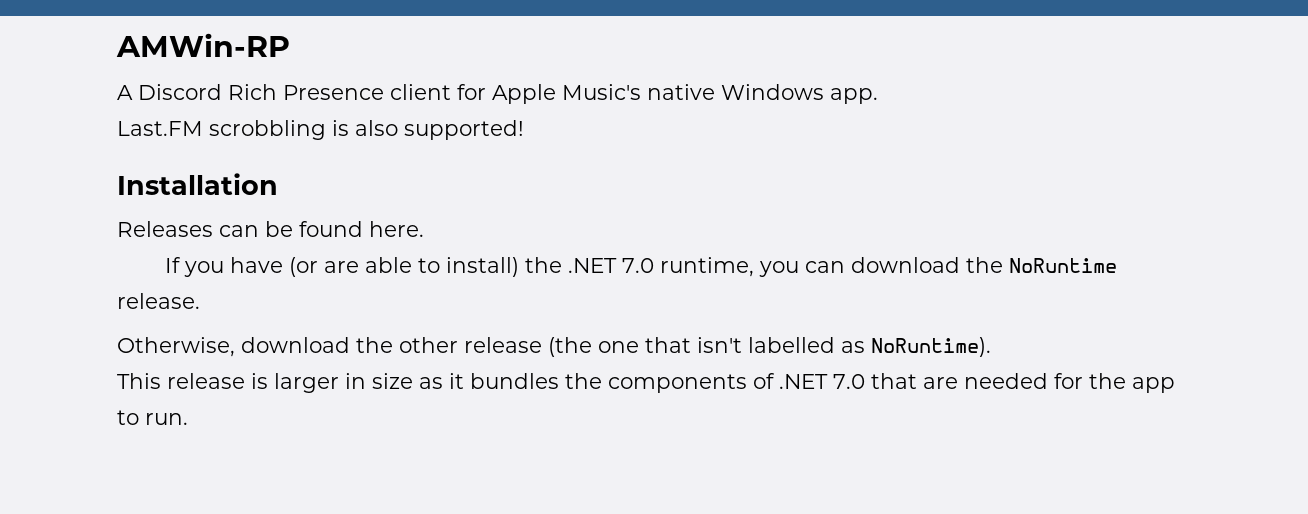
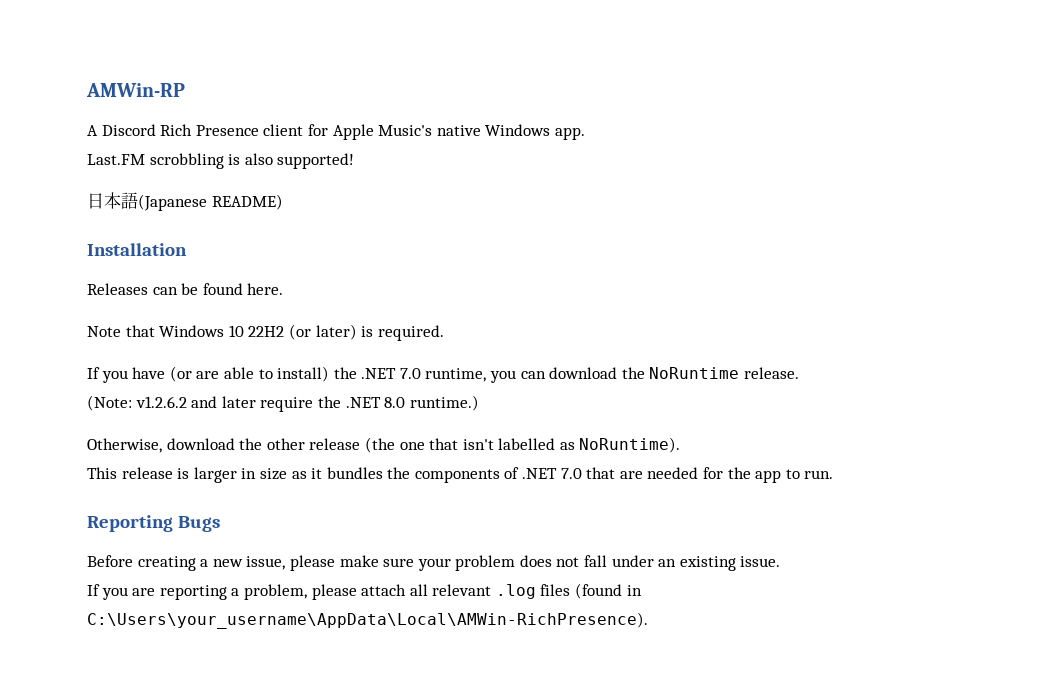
+ 日本語(Japanese README)
+ Note that Windows 10 22H2 (or later) is required.
+ (Note: v1.2.6.2 and later require the .NET 8.0 runtime.)
+ Reporting Bugs
+ Before creating a new issue, please make sure your problem does not fall under an existing issue.
+ If you are reporting a problem, please attach all relevant .log files (found in C:\Users\your_username\AppData\Local\AMWin-RichPresence).

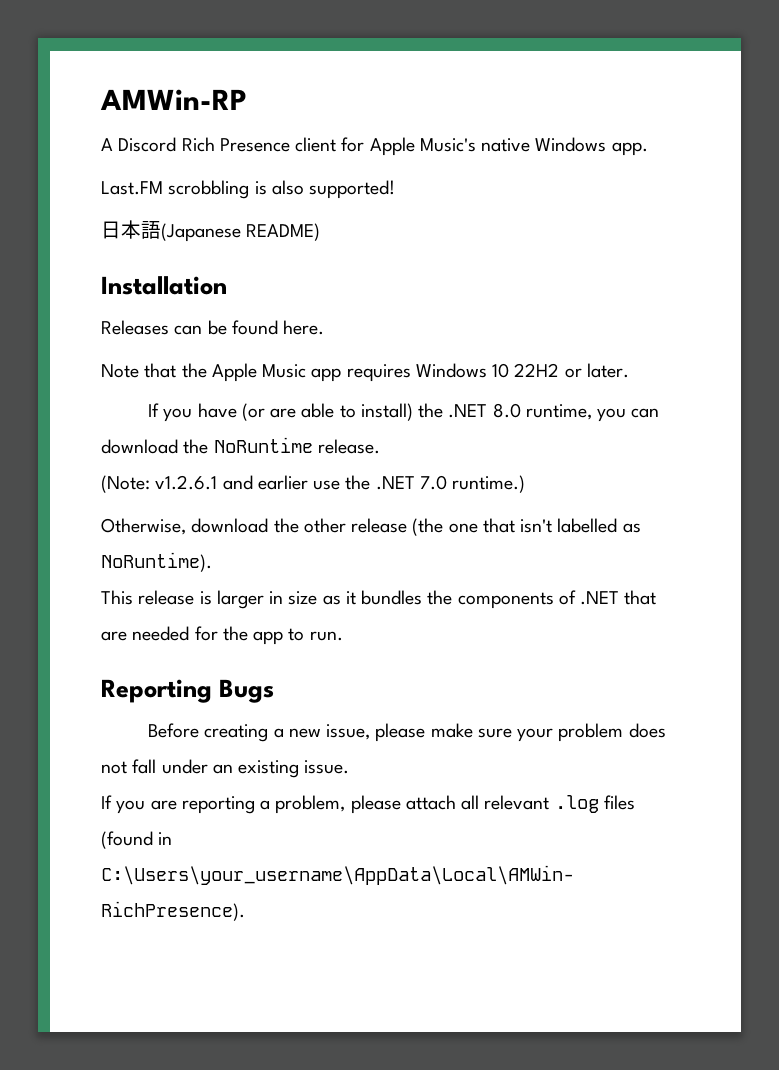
- Note that Windows 10 22H2 (or later) is required.
+ Note that the Apple Music app requires Windows 10 22H2 or later.
- If you have (or are able to install) the .NET 7.0 runtime, you can download the NoRuntime release.
+ If you have (or are able to install) the .NET 8.0 runtime, you can download the NoRuntime release.
- (Note: v1.2.6.2 and later require the .NET 8.0 runtime.)
+ (Note: v1.2.6.1 and earlier use the .NET 7.0 runtime.)
- This release is larger in size as it bundles the components of .NET 7.0 that are needed for the app to run.
+ This release is larger in size as it bundles the components of .NET that are needed for the app to run.

